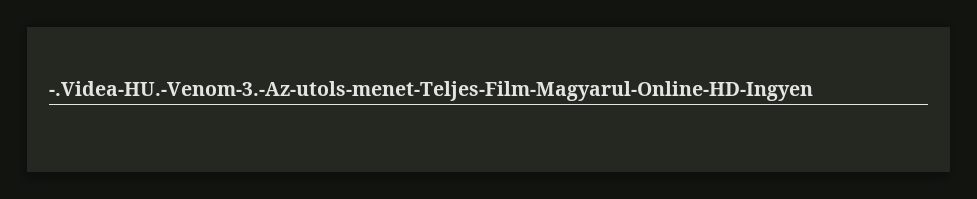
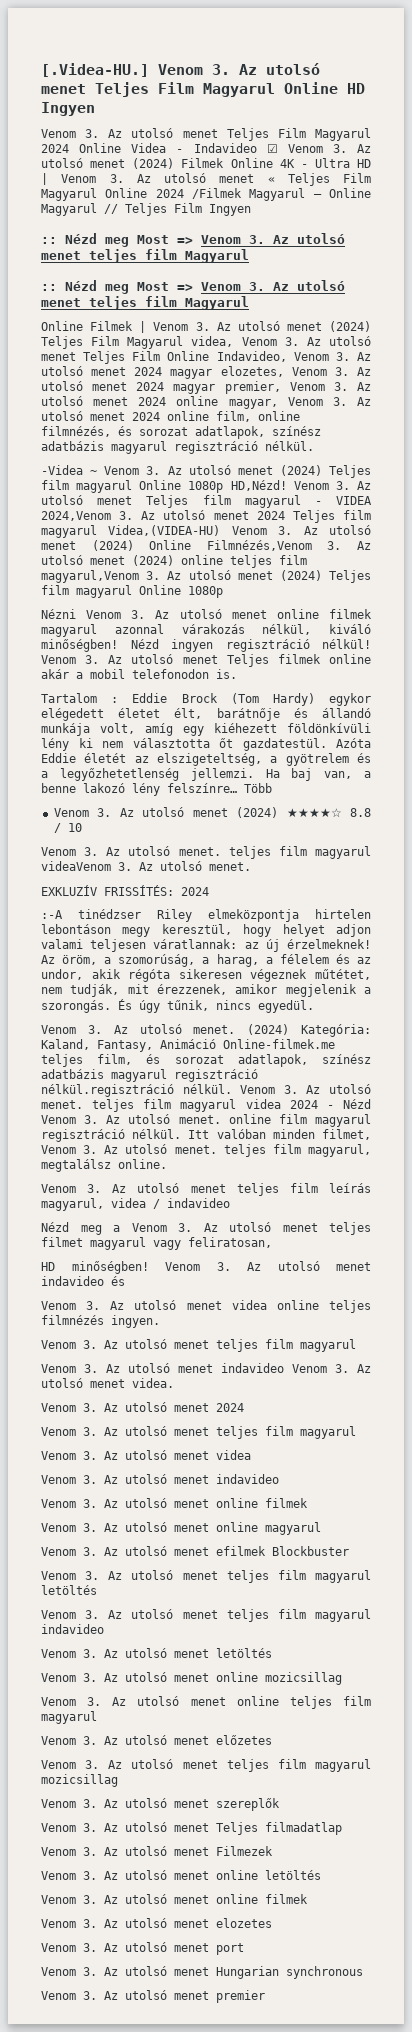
- -.Videa-HU.-Venom-3.-Az-utols-menet-Teljes-Film-Magyarul-Online-HD-Ingyen
+ [.Videa-HU.] Venom 3. Az utolsó menet Teljes Film Magyarul Online HD Ingyen
+ Venom 3. Az utolsó menet Teljes Film Magyarul 2024 Online Videa - Indavideo ☑ Venom 3. Az utolsó menet (2024) Filmek Online 4K - Ultra HD | Venom 3. Az utolsó menet « Teljes Film Magyarul Online 2024 /Filmek Magyarul – Online Magyarul // Teljes Film Ingyen
+ :: Nézd meg Most => Venom 3. Az utolsó menet teljes film Magyarul
+ :: Nézd meg Most => Venom 3. Az utolsó menet teljes film Magyarul
+ Online Filmek | Venom 3. Az utolsó menet (2024) Teljes Film Magyarul videa, Venom 3. Az utolsó menet Teljes Film Online Indavideo, Venom 3. Az utolsó menet 2024 magyar elozetes, Venom 3. Az utolsó menet 2024 magyar premier, Venom 3. Az utolsó menet 2024 online magyar, Venom 3. Az utolsó menet 2024 online film, online filmnézés, és sorozat adatlapok, színész adatbázis magyarul regisztráció nélkül.
+ -Videa ~ Venom 3. Az utolsó menet (2024) Teljes film magyarul Online 1080p HD,Nézd! Venom 3. Az utolsó menet Teljes film magyarul - VIDEA 2024,Venom 3. Az utolsó menet 2024 Teljes film magyarul Videa,(VIDEA-HU) Venom 3. Az utolsó menet (2024) Online Filmnézés,Venom 3. Az utolsó menet (2024) online teljes film magyarul,Venom 3. Az utolsó menet (2024) Teljes film magyarul Online 1080p
+ Nézni Venom 3. Az utolsó menet online filmek magyarul azonnal várakozás nélkül, kiváló minőségben! Nézd ingyen regisztráció nélkül! Venom 3. Az utolsó menet Teljes filmek online akár a mobil telefonodon is.
+ Tartalom : Eddie Brock (Tom Hardy) egykor elégedett életet élt, barátnője és állandó munkája volt, amíg egy kiéhezett földönkívüli lény ki nem választotta őt gazdatestül. Azóta Eddie életét az elszigeteltség, a gyötrelem és a legyőzhetetlenség jellemzi. Ha baj van, a benne lakozó lény felszínre… Több
+ Venom 3. Az utolsó menet (2024) ★★★★☆ 8.8 / 10
+ Venom 3. Az utolsó menet. teljes film magyarul videaVenom 3. Az utolsó menet.
+ EXKLUZÍV FRISSÍTÉS: 2024
+ :-A tinédzser Riley elmeközpontja hirtelen lebontáson megy keresztül, hogy helyet adjon valami teljesen váratlannak: az új érzelmeknek! Az öröm, a szomorúság, a harag, a félelem és az undor, akik régóta sikeresen végeznek műtétet, nem tudják, mit érezzenek, amikor megjelenik a szorongás. És úgy tűnik, nincs egyedül.
+ Venom 3. Az utolsó menet. (2024) Kategória: Kaland, Fantasy, Animáció Online-filmek.me teljes film, és sorozat adatlapok, színész adatbázis magyarul regisztráció nélkül.regisztráció nélkül. Venom 3. Az utolsó menet. teljes film magyarul videa 2024 - Nézd Venom 3. Az utolsó menet. online film magyarul regisztráció nélkül. Itt valóban minden filmet, Venom 3. Az utolsó menet. teljes film magyarul, megtalálsz online.
+ Venom 3. Az utolsó menet teljes film leírás magyarul, videa / indavideo
+ Nézd meg a Venom 3. Az utolsó menet teljes filmet magyarul vagy feliratosan,
+ HD minőségben! Venom 3. Az utolsó menet indavideo és
+ Venom 3. Az utolsó menet videa online teljes filmnézés ingyen.
+ Venom 3. Az utolsó menet teljes film magyarul
+ Venom 3. Az utolsó menet indavideo Venom 3. Az utolsó menet videa.
+ Venom 3. Az utolsó menet 2024
+ Venom 3. Az utolsó menet teljes film magyarul
+ Venom 3. Az utolsó menet videa
+ Venom 3. Az utolsó menet indavideo
+ Venom 3. Az utolsó menet online filmek
+ Venom 3. Az utolsó menet online magyarul
+ Venom 3. Az utolsó menet efilmek Blockbuster
+ Venom 3. Az utolsó menet teljes film magyarul letöltés
+ Venom 3. Az utolsó menet teljes film magyarul indavideo
+ Venom 3. Az utolsó menet letöltés
+ Venom 3. Az utolsó menet online mozicsillag
+ Venom 3. Az utolsó menet online teljes film magyarul
+ Venom 3. Az utolsó menet előzetes
+ Venom 3. Az utolsó menet teljes film magyarul mozicsillag
+ Venom 3. Az utolsó menet szereplők
+ Venom 3. Az utolsó menet Teljes filmadatlap
+ Venom 3. Az utolsó menet Filmezek
+ Venom 3. Az utolsó menet online letöltés
+ Venom 3. Az utolsó menet online filmek
+ Venom 3. Az utolsó menet elozetes
+ Venom 3. Az utolsó menet port
+ Venom 3. Az utolsó menet Hungarian synchronous
+ Venom 3. Az utolsó menet premier

